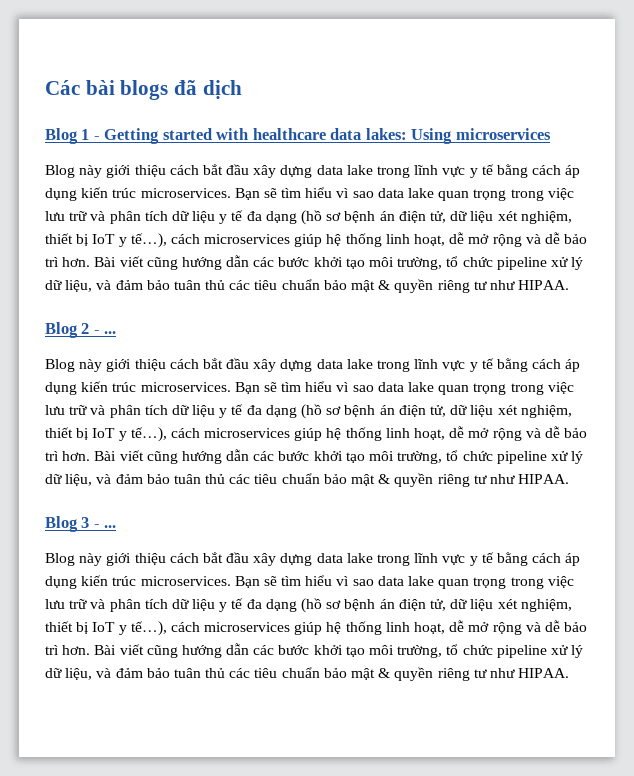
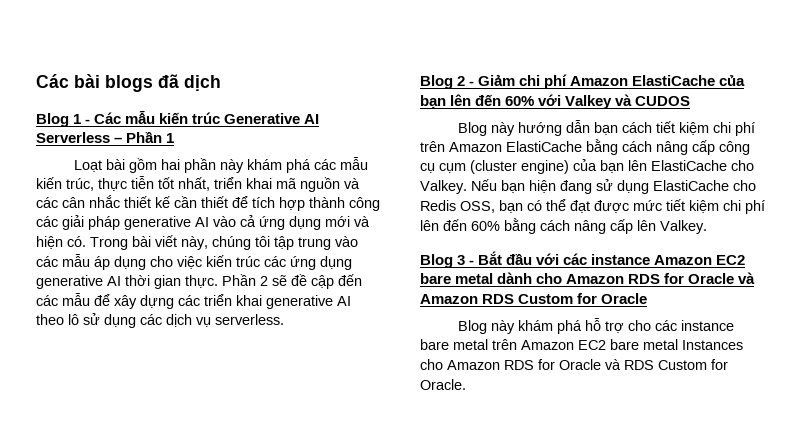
- Blog 1 - Getting started with healthcare data lakes: Using microservices
- Blog này giới thiệu cách bắt đầu xây dựng data lake trong lĩnh vực y tế bằng cách áp dụng kiến trúc microservices. Bạn sẽ tìm hiểu vì sao data lake quan trọng trong việc lưu trữ và phân tích dữ liệu y tế đa dạng (hồ sơ bệnh án điện tử, dữ liệu xét nghiệm, thiết bị IoT y tế…), cách microservices giúp hệ thống linh hoạt, dễ mở rộng và dễ bảo trì hơn. Bài viết cũng hướng dẫn các bước khởi tạo môi trường, tổ chức pipeline xử lý dữ liệu, và đảm bảo tuân thủ các tiêu chuẩn bảo mật & quyền riêng tư như HIPAA.
- Blog 2 - ...
- Blog này giới thiệu cách bắt đầu xây dựng data lake trong lĩnh vực y tế bằng cách áp dụng kiến trúc microservices. Bạn sẽ tìm hiểu vì sao data lake quan trọng trong việc lưu trữ và phân tích dữ liệu y tế đa dạng (hồ sơ bệnh án điện tử, dữ liệu xét nghiệm, thiết bị IoT y tế…), cách microservices giúp hệ thống linh hoạt, dễ mở rộng và dễ bảo trì hơn. Bài viết cũng hướng dẫn các bước khởi tạo môi trường, tổ chức pipeline xử lý dữ liệu, và đảm bảo tuân thủ các tiêu chuẩn bảo mật & quyền riêng tư như HIPAA.
- Blog 3 - ...
- Blog này giới thiệu cách bắt đầu xây dựng data lake trong lĩnh vực y tế bằng cách áp dụng kiến trúc microservices. Bạn sẽ tìm hiểu vì sao data lake quan trọng trong việc lưu trữ và phân tích dữ liệu y tế đa dạng (hồ sơ bệnh án điện tử, dữ liệu xét nghiệm, thiết bị IoT y tế…), cách microservices giúp hệ thống linh hoạt, dễ mở rộng và dễ bảo trì hơn. Bài viết cũng hướng dẫn các bước khởi tạo môi trường, tổ chức pipeline xử lý dữ liệu, và đảm bảo tuân thủ các tiêu chuẩn bảo mật & quyền riêng tư như HIPAA.
+ Blog 1 - Các mẫu kiến trúc Generative AI Serverless – Phần 1
+ Loạt bài gồm hai phần này khám phá các mẫu kiến trúc, thực tiễn tốt nhất, triển khai mã nguồn và các cân nhắc thiết kế cần thiết để tích hợp thành công các giải pháp generative AI vào cả ứng dụng mới và hiện có. Trong bài viết này, chúng tôi tập trung vào các mẫu áp dụng cho việc kiến trúc các ứng dụng generative AI thời gian thực. Phần 2 sẽ đề cập đến các mẫu để xây dựng các triển khai generative AI theo lô sử dụng các dịch vụ serverless.
+ Blog 2 - Giảm chi phí Amazon ElastiCache của bạn lên đến 60% với Valkey và CUDOS
+ Blog này hướng dẫn bạn cách tiết kiệm chi phí trên Amazon ElastiCache bằng cách nâng cấp công cụ cụm (cluster engine) của bạn lên ElastiCache cho Valkey. Nếu bạn hiện đang sử dụng ElastiCache cho Redis OSS, bạn có thể đạt được mức tiết kiệm chi phí lên đến 60% bằng cách nâng cấp lên Valkey.
+ Blog 3 - Bắt đầu với các instance Amazon EC2 bare metal dành cho Amazon RDS for Oracle và Amazon RDS Custom for Oracle
+ Blog này khám phá hỗ trợ cho các instance bare metal trên Amazon EC2 bare metal Instances cho Amazon RDS for Oracle và RDS Custom for Oracle.

